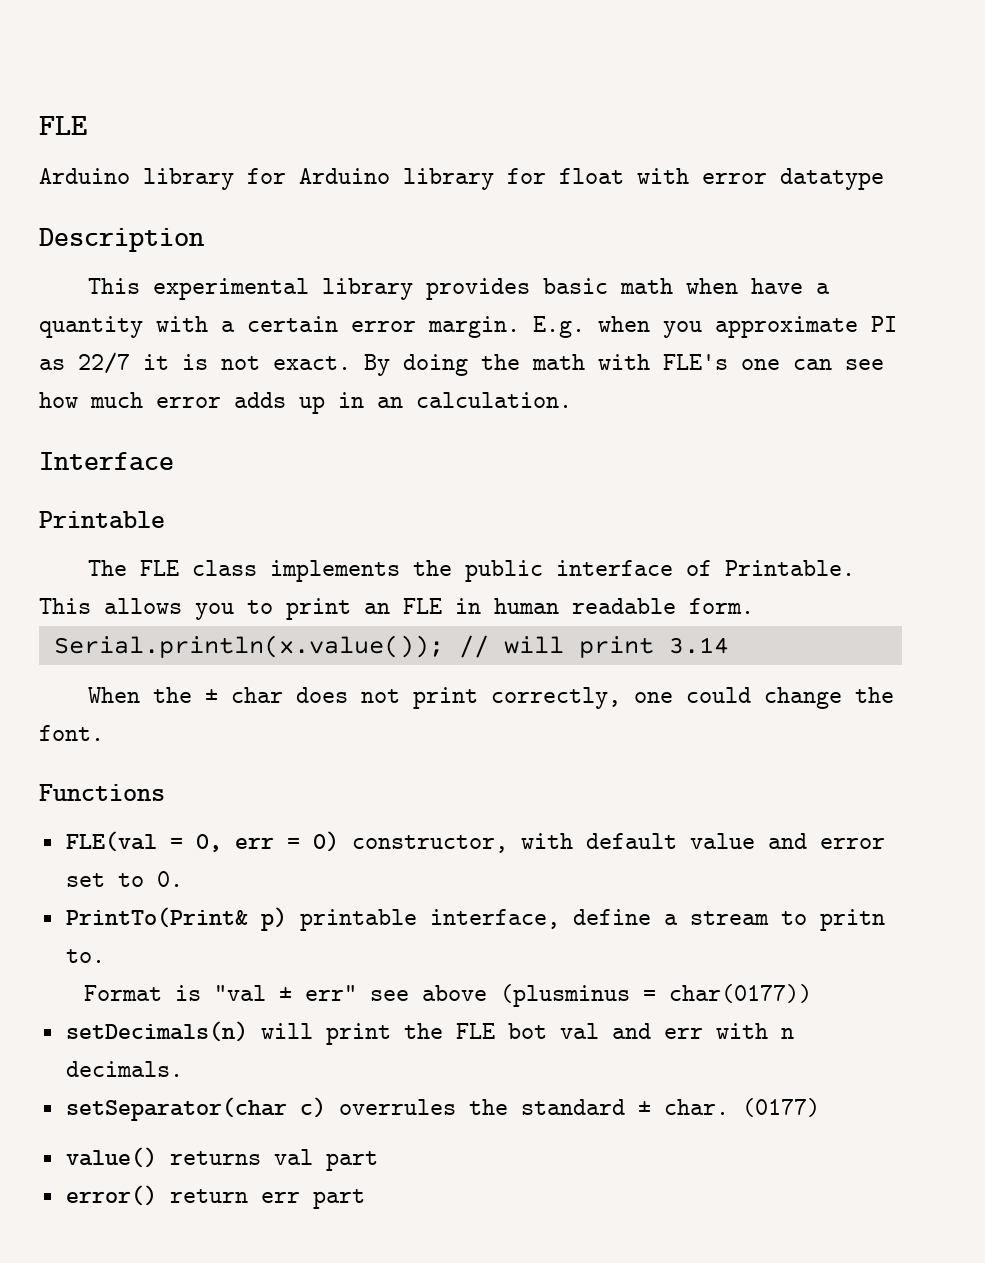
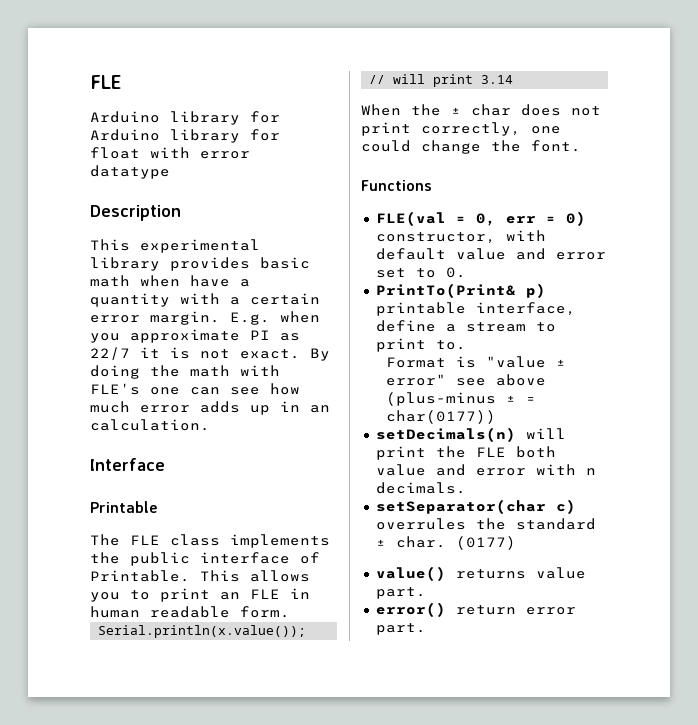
- PrintTo(Print& p) printable interface, define a stream to pritn to.
+ PrintTo(Print& p) printable interface, define a stream to print to.
- Format is "val ± err" see above (plusminus = char(0177))
+ Format is "value ± error" see above (plus-minus ± = char(0177))
- setDecimals(n) will print the FLE bot val and err with n decimals.
+ setDecimals(n) will print the FLE both value and error with n decimals.
- value() returns val part
+ value() returns value part.
- error() return err part
+ error() return error part.

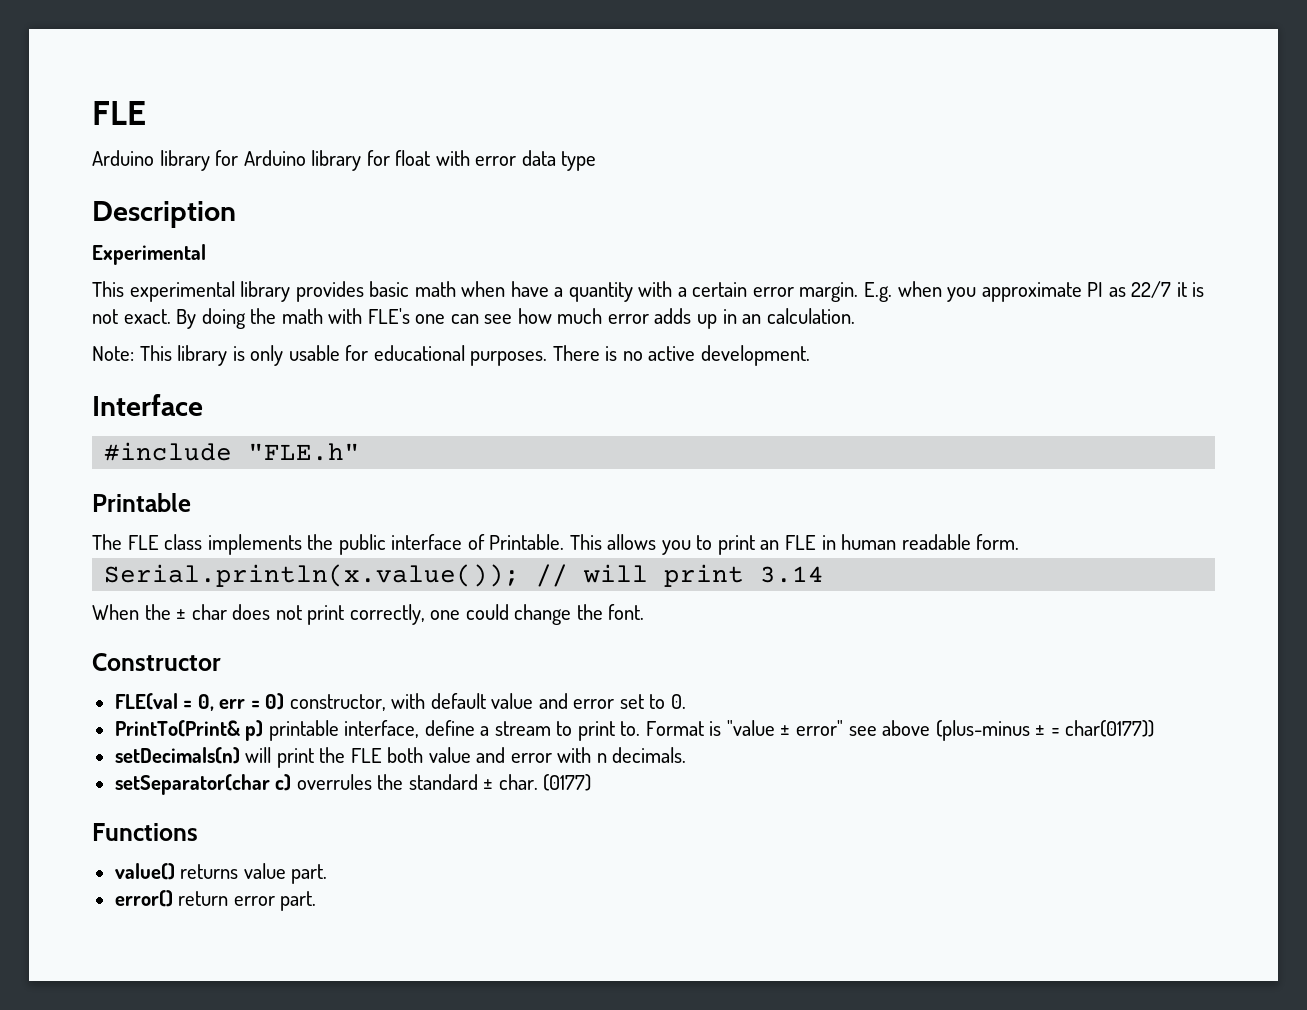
- Arduino library for Arduino library for float with error datatype
+ Arduino library for Arduino library for float with error data type
+ Experimental
+ Note: This library is only usable for educational purposes. There is no active development.
+ #include "FLE.h"
- Functions
+ Constructor
- PrintTo(Print& p) printable interface, define a stream to print to.
- Format is "value ± error" see above (plus-minus ± = char(0177))
+ PrintTo(Print& p) printable interface, define a stream to print to. Format is "value ± error" see above (plus-minus ± = char(0177))
+ Functions

